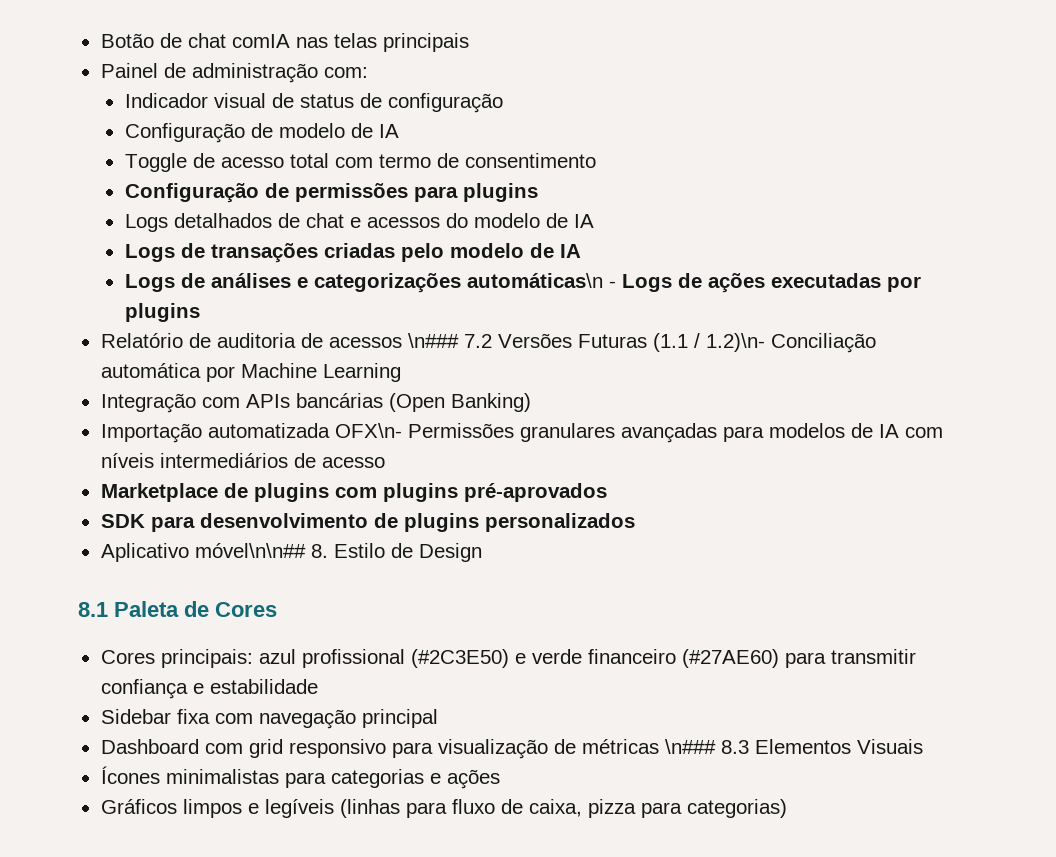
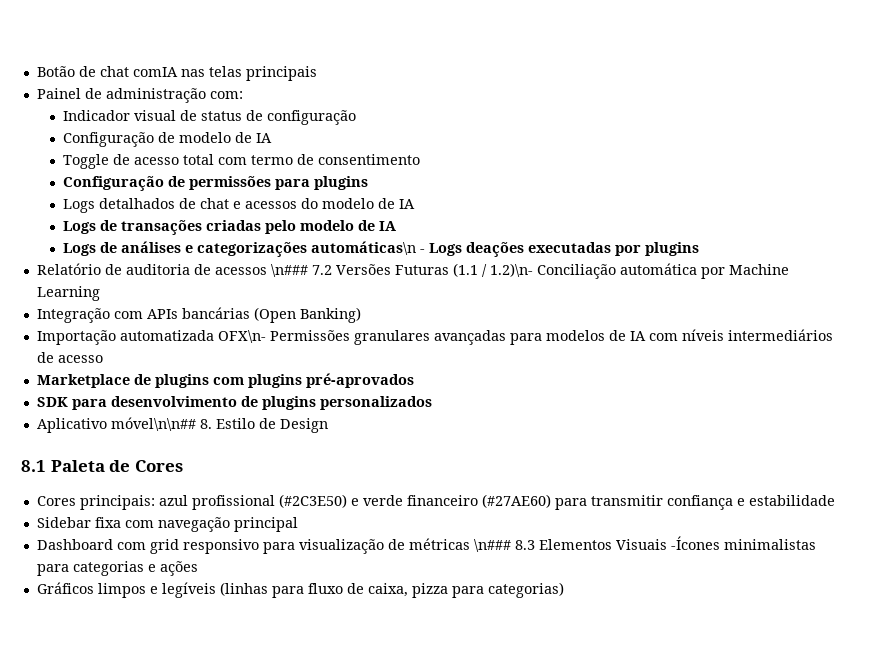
- Logs de análises e categorizações automáticas\n - Logs de ações executadas por plugins
+ Logs de análises e categorizações automáticas\n - Logs deações executadas por plugins
- Dashboard com grid responsivo para visualização de métricas \n### 8.3 Elementos Visuais
- Ícones minimalistas para categorias e ações
+ Dashboard com grid responsivo para visualização de métricas \n### 8.3 Elementos Visuais -Ícones minimalistas para categorias e ações

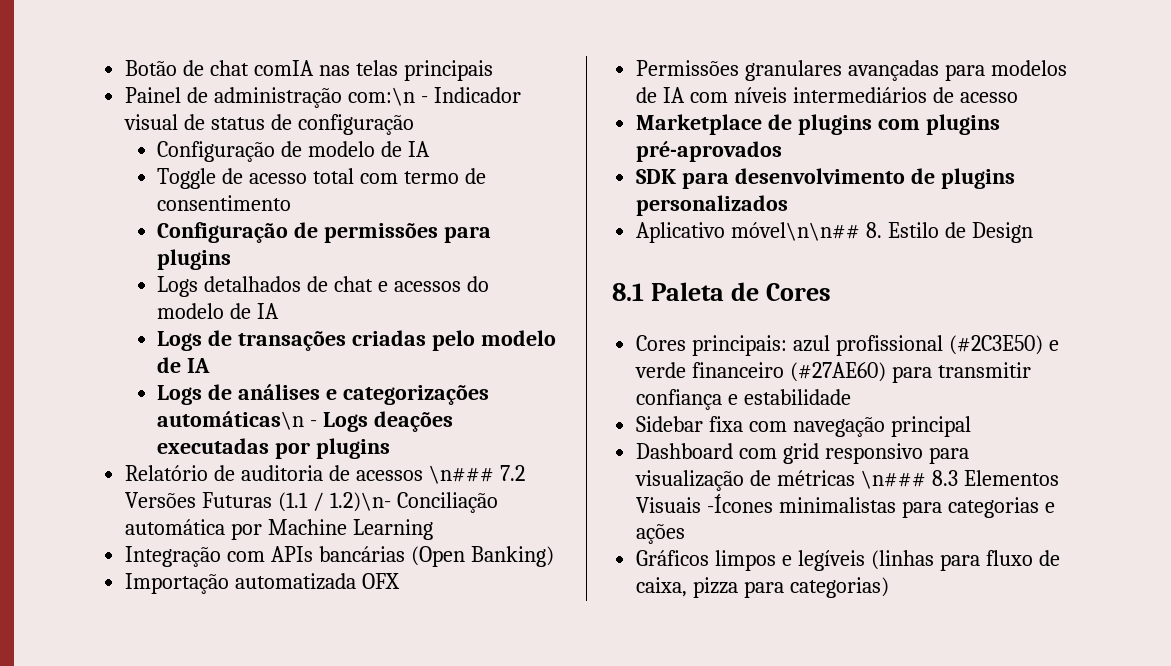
- Painel de administração com:
- Indicador visual de status de configuração
+ Painel de administração com:\n - Indicador visual de status de configuração
- Importação automatizada OFX\n- Permissões granulares avançadas para modelos de IA com níveis intermediários de acesso
+ Importação automatizada OFX
+ Permissões granulares avançadas para modelos de IA com níveis intermediários de acesso

